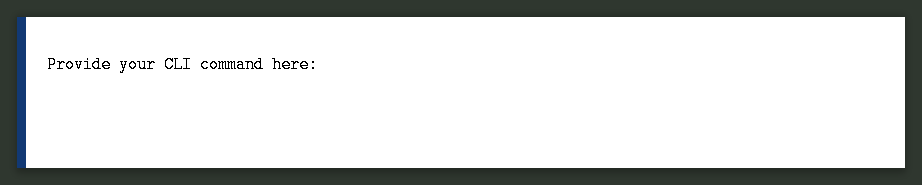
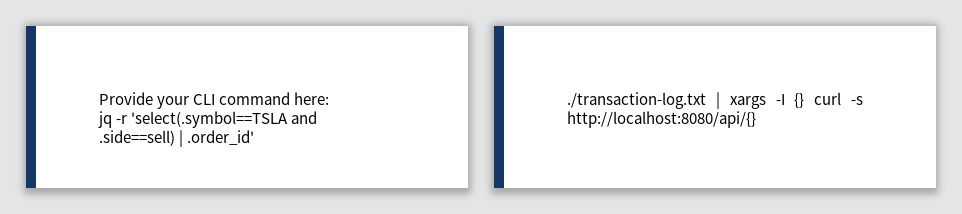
+ jq -r 'select(.symbol==TSLA and .side==sell) | .order_id' ./transaction-log.txt | xargs -I {} curl -s http://localhost:8080/api/{}

